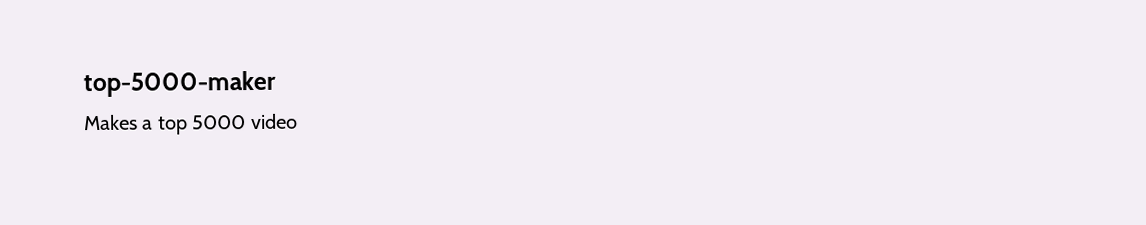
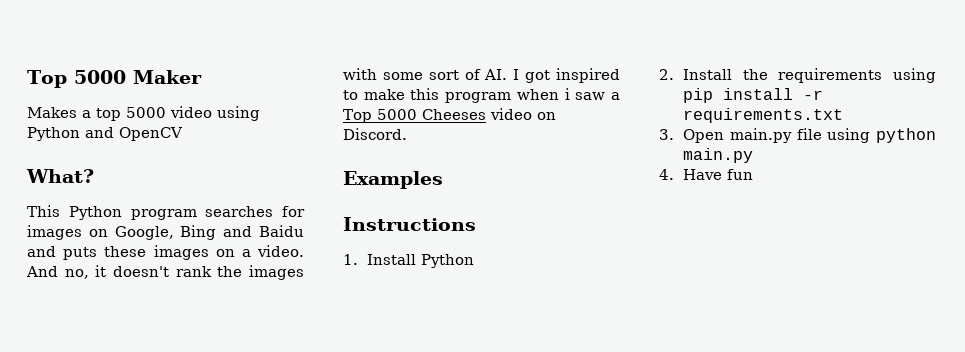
- top-5000-maker
+ Top 5000 Maker
- Makes a top 5000 video
+ Makes a top 5000 video using Python and OpenCV
+ What?
+ This Python program searches for images on Google, Bing and Baidu and puts these images on a video. And no, it doesn't rank the images with some sort of AI. I got inspired to make this program when i saw a Top 5000 Cheeses video on Discord.
+ Examples
+ Instructions
+ 1. Install Python
+ 2. Install the requirements using pip install -r requirements.txt
+ 3. Open main.py file using python main.py
+ 4. Have fun

